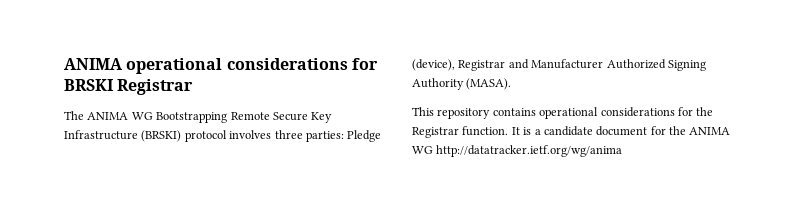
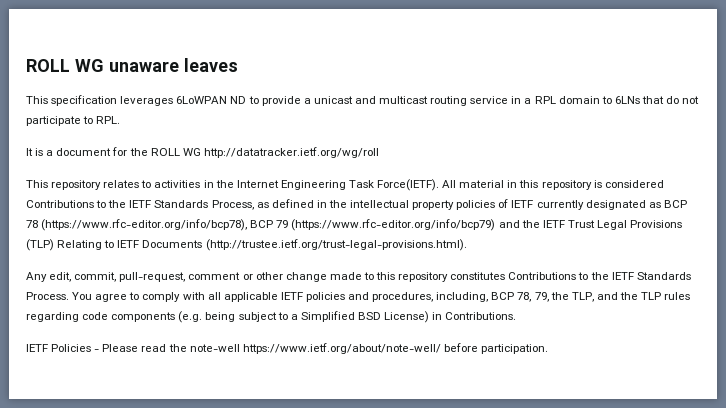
- ANIMA operational considerations for BRSKI Registrar
- The ANIMA WG Bootstrapping Remote Secure Key Infrastructure (BRSKI) protocol involves three parties: Pledge (device), Registrar and Manufacturer Authorized Signing Authority (MASA).
- This repository contains operational considerations for the Registrar function. It is a candidate document for the ANIMA WG http://datatracker.ietf.org/wg/anima
+ ROLL WG unaware leaves
+ This specification leverages 6LoWPAN ND to provide a unicast and multicast routing service in a RPL domain to 6LNs that do not participate to RPL.
+ It is a document for the ROLL WG http://datatracker.ietf.org/wg/roll
+ This repository relates to activities in the Internet Engineering Task Force(IETF). All material in this repository is considered Contributions to the IETF Standards Process, as defined in the intellectual property policies of IETF currently designated as BCP 78 (https://www.rfc-editor.org/info/bcp78), BCP 79 (https://www.rfc-editor.org/info/bcp79) and the IETF Trust Legal Provisions (TLP) Relating to IETF Documents (http://trustee.ietf.org/trust-legal-provisions.html).
+ Any edit, commit, pull-request, comment or other change made to this repository constitutes Contributions to the IETF Standards Process. You agree to comply with all applicable IETF policies and procedures, including, BCP 78, 79, the TLP, and the TLP rules regarding code components (e.g. being subject to a Simplified BSD License) in Contributions.
+ IETF Policies - Please read the note-well https://www.ietf.org/about/note-well/ before participation.

